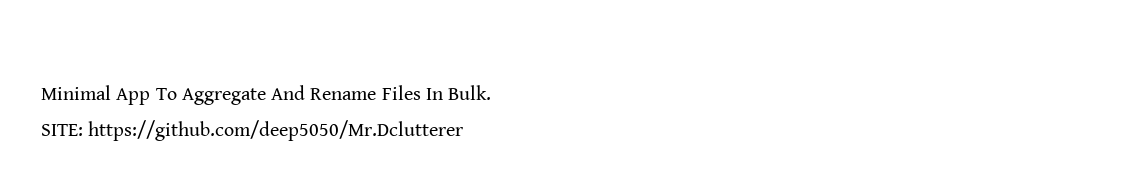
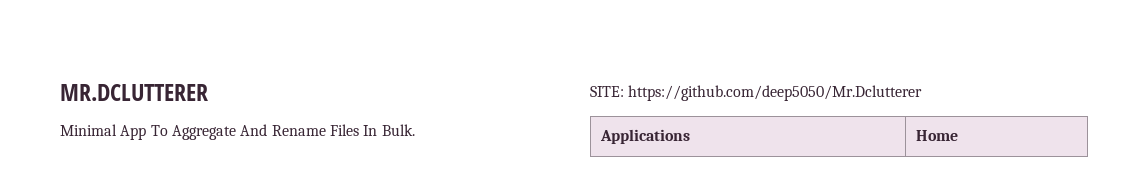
+ MR.DCLUTTERER
+ Applications | Home

